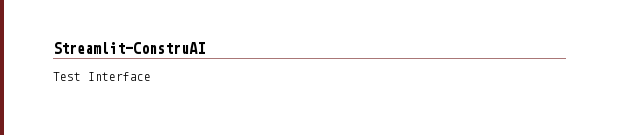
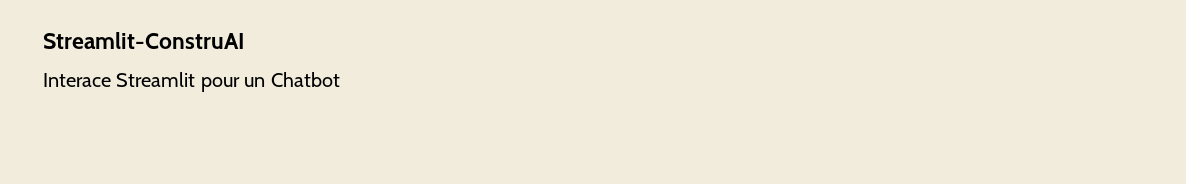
- Test Interface
+ Interace Streamlit pour un Chatbot

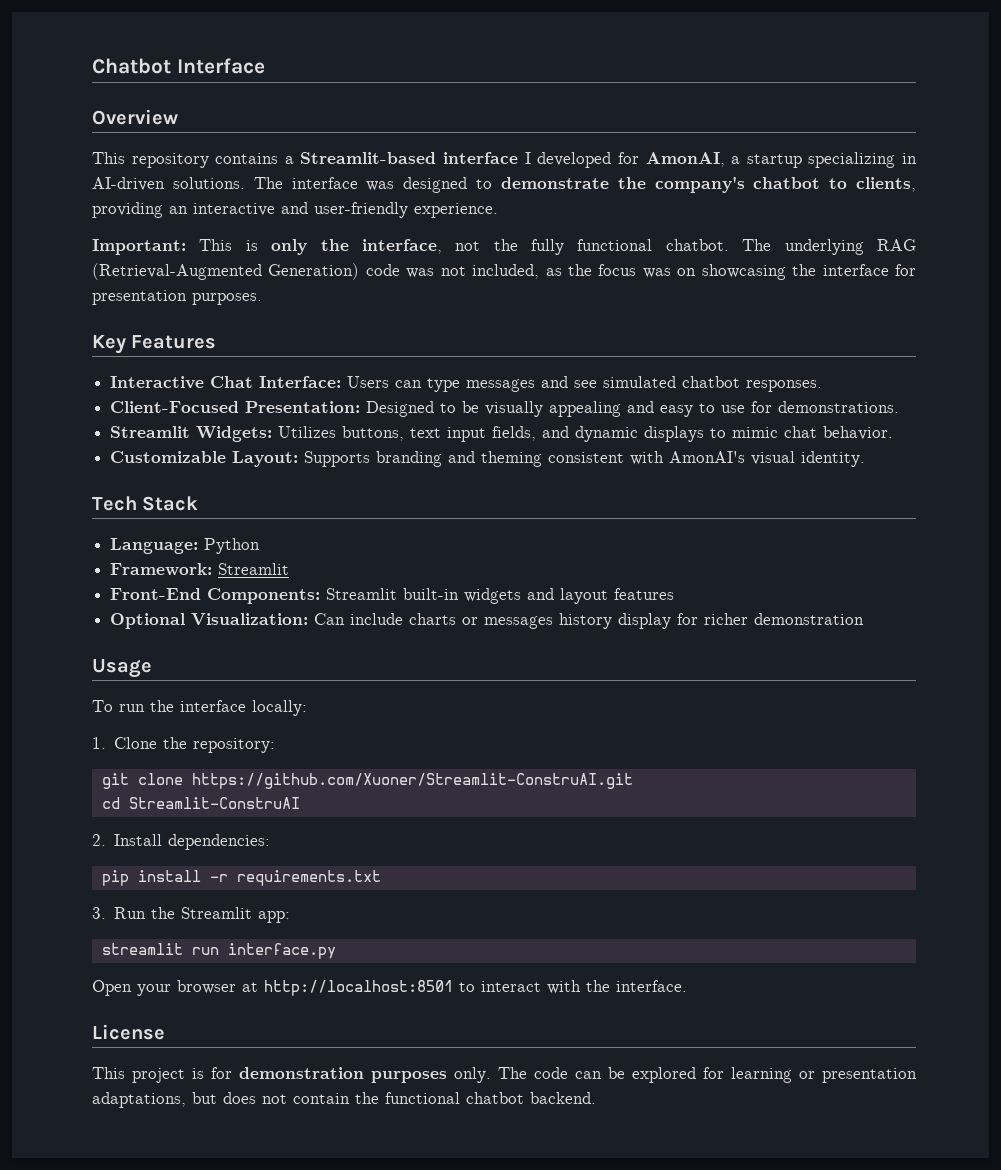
- Streamlit-ConstruAI
- Interace Streamlit pour un Chatbot
+ Chatbot Interface
+ Overview
+ This repository contains a Streamlit-based interface I developed for AmonAI, a startup specializing in AI-driven solutions. The interface was designed to demonstrate the company's chatbot to clients, providing an interactive and user-friendly experience.
+ Important: This is only the interface, not the fully functional chatbot. The underlying RAG (Retrieval-Augmented Generation) code was not included, as the focus was on showcasing the interface for presentation purposes.
+ Key Features
+ Interactive Chat Interface: Users can type messages and see simulated chatbot responses.
+ Client-Focused Presentation: Designed to be visually appealing and easy to use for demonstrations.
+ Streamlit Widgets: Utilizes buttons, text input fields, and dynamic displays to mimic chat behavior.
+ Customizable Layout: Supports branding and theming consistent with AmonAI's visual identity.
+ Tech Stack
+ Language: Python
+ Framework: Streamlit
+ Front-End Components: Streamlit built-in widgets and layout features
+ Optional Visualization: Can include charts or messages history display for richer demonstration
+ Usage
+ To run the interface locally:
+ 1. Clone the repository:
+ git clone https://github.com/Xuoner/Streamlit-ConstruAI.git
+ cd Streamlit-ConstruAI
+ 2. Install dependencies:
+ pip install -r requirements.txt
+ 3. Run the Streamlit app:
+ streamlit run interface.py
+ Open your browser at http://localhost:8501 to interact with the interface.
+ License
+ This project is for demonstration purposes only. The code can be explored for learning or presentation adaptations, but does not contain the functional chatbot backend.

